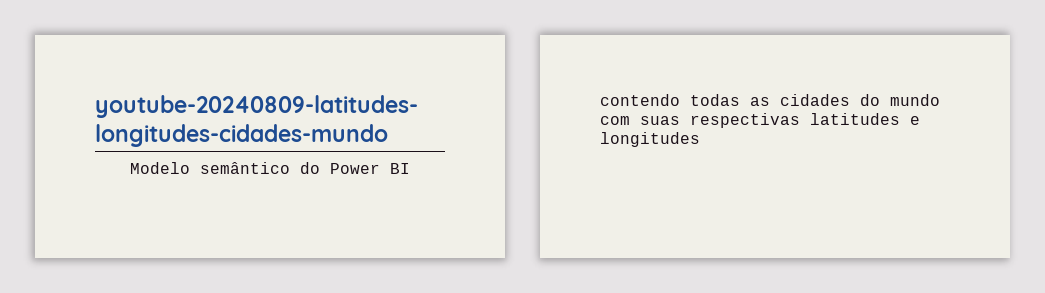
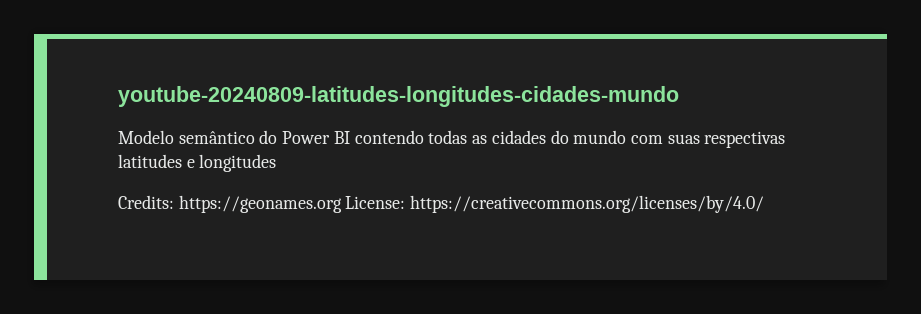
+ Credits: https://geonames.org License: https://creativecommons.org/licenses/by/4.0/

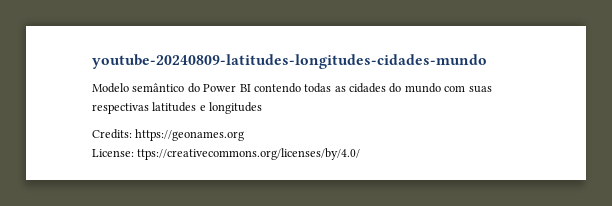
- Credits: https://geonames.org License: https://creativecommons.org/licenses/by/4.0/
+ Credits: https://geonames.org
+ License: ttps://creativecommons.org/licenses/by/4.0/

